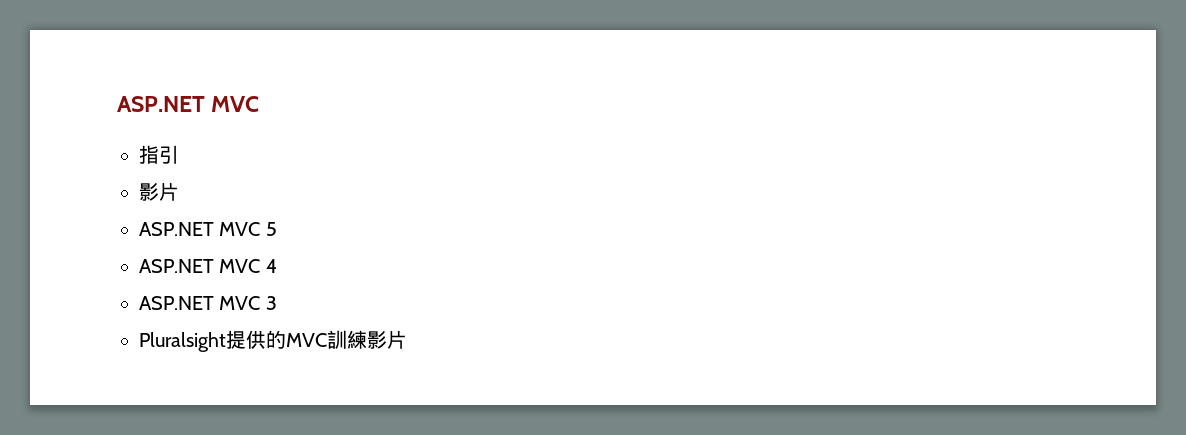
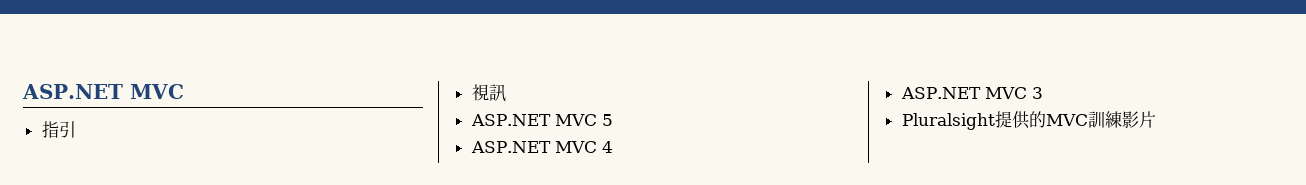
  指引
- 影片
+ 視訊

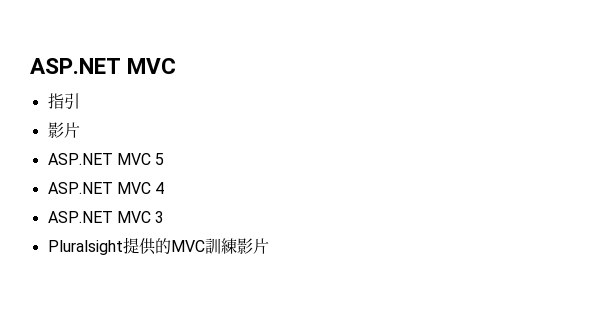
  指引
- 視訊
+ 影片

